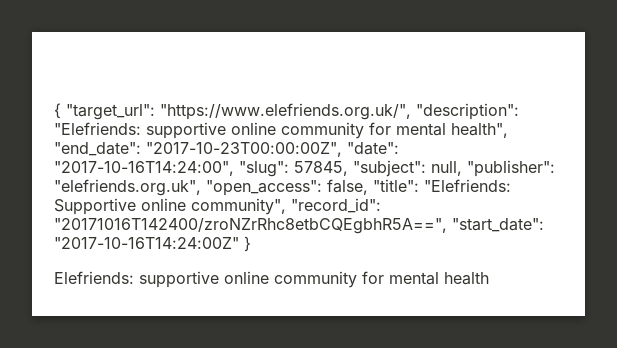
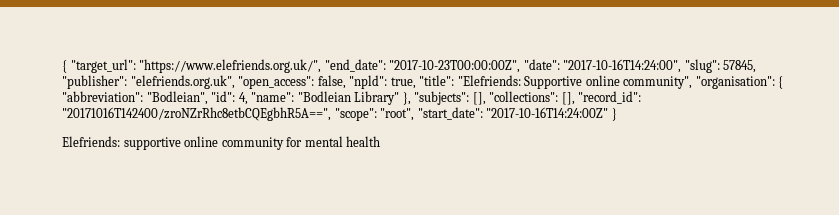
- { "target_url": "https://www.elefriends.org.uk/", "description": "Elefriends: supportive online community for mental health", "end_date": "2017-10-23T00:00:00Z", "date": "2017-10-16T14:24:00", "slug": 57845, "subject": null, "publisher": "elefriends.org.uk", "open_access": false, "title": "Elefriends: Supportive online community", "record_id": "20171016T142400/zroNZrRhc8etbCQEgbhR5A==", "start_date": "2017-10-16T14:24:00Z" }
+ { "target_url": "https://www.elefriends.org.uk/", "end_date": "2017-10-23T00:00:00Z", "date": "2017-10-16T14:24:00", "slug": 57845, "publisher": "elefriends.org.uk", "open_access": false, "npld": true, "title": "Elefriends: Supportive online community", "organisation": { "abbreviation": "Bodleian", "id": 4, "name": "Bodleian Library" }, "subjects": [], "collections": [], "record_id": "20171016T142400/zroNZrRhc8etbCQEgbhR5A==", "scope": "root", "start_date": "2017-10-16T14:24:00Z" }

